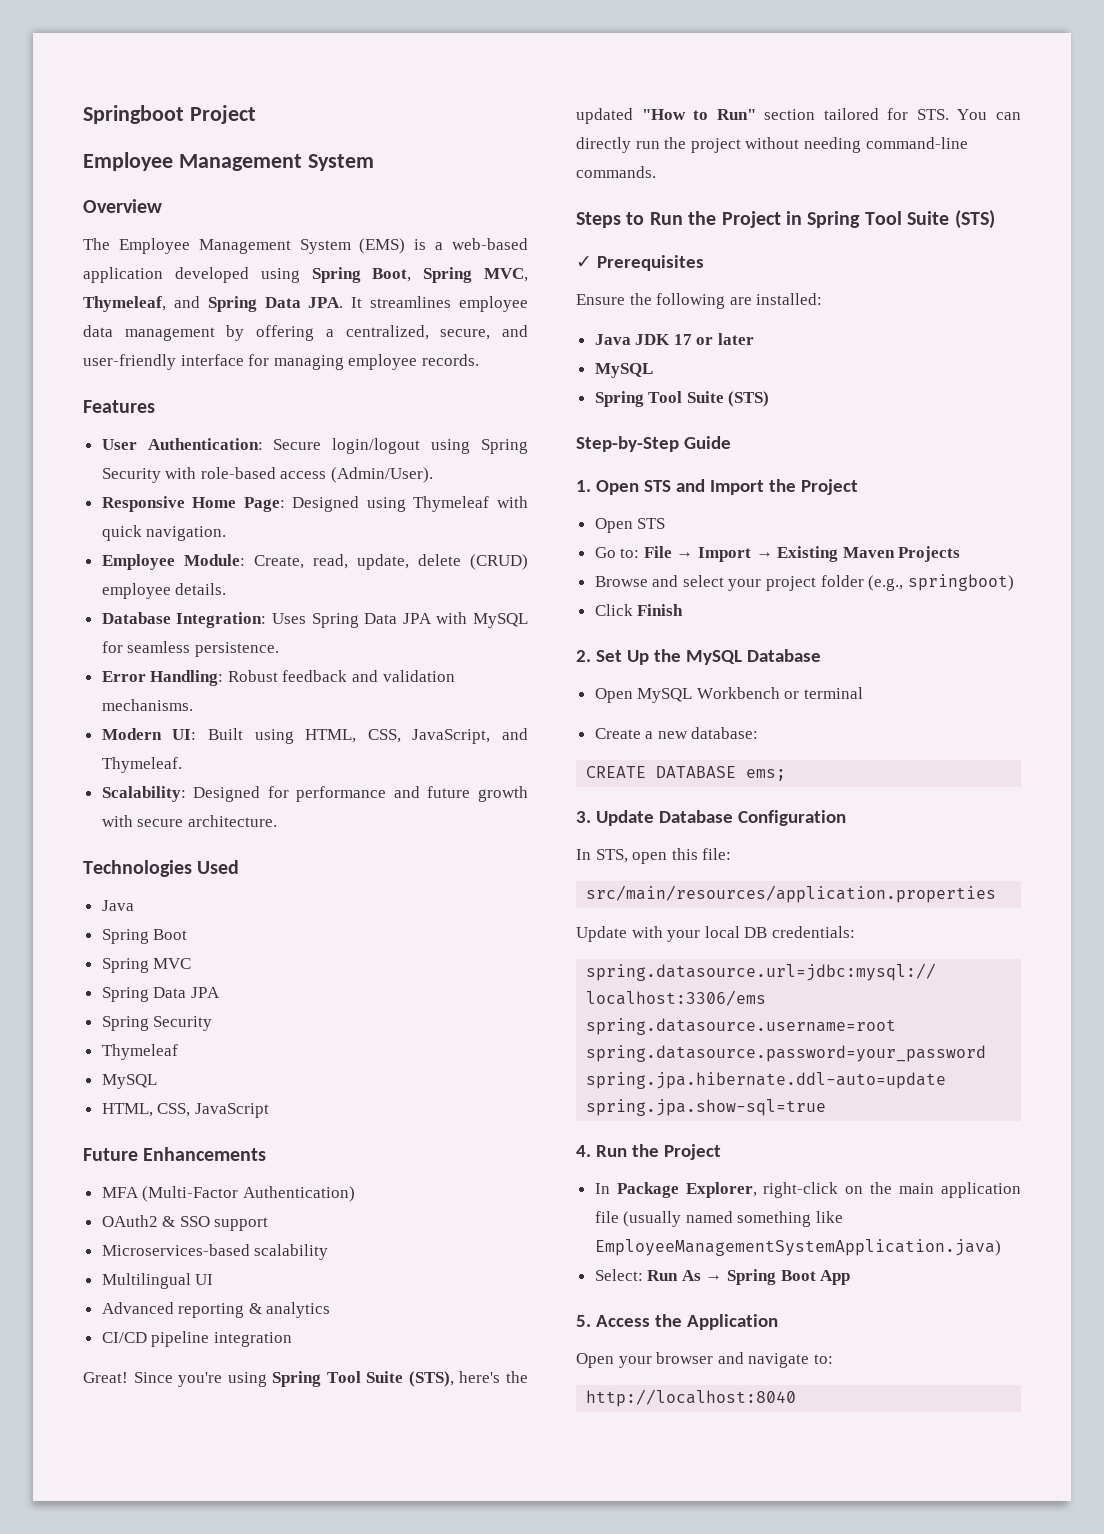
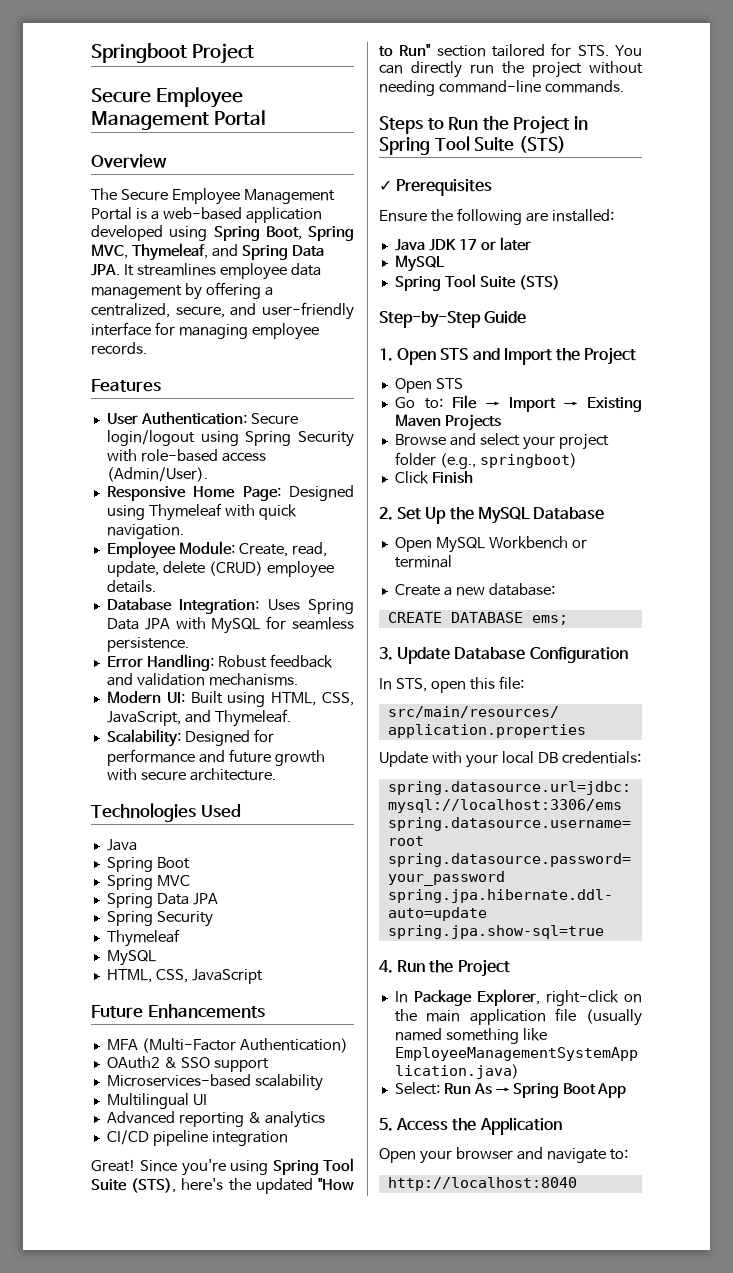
  Springboot Project
- Employee Management System
+ Secure Employee Management Portal
- The Employee Management System (EMS) is a web-based application developed using Spring Boot, Spring MVC, Thymeleaf, and Spring Data JPA. It streamlines employee data management by offering a centralized, secure, and user-friendly interface for managing employee records.
+ The Secure Employee Management Portal is a web-based application developed using Spring Boot, Spring MVC, Thymeleaf, and Spring Data JPA. It streamlines employee data management by offering a centralized, secure, and user-friendly interface for managing employee records.

